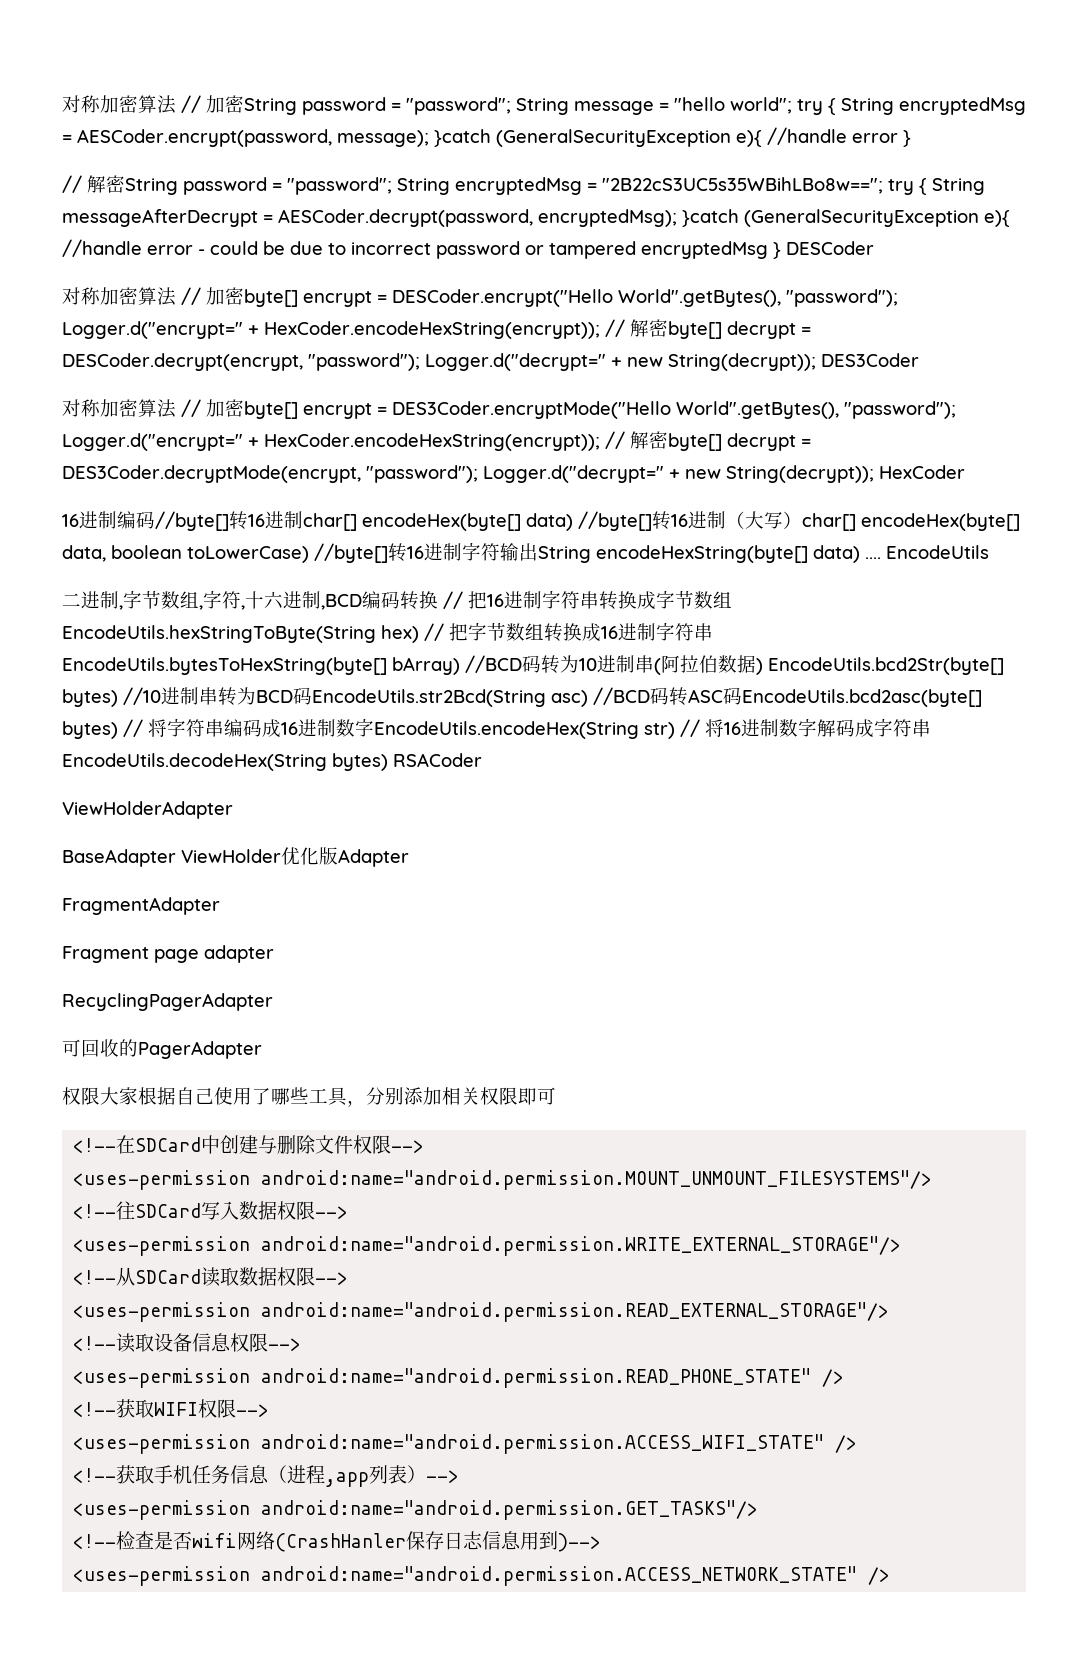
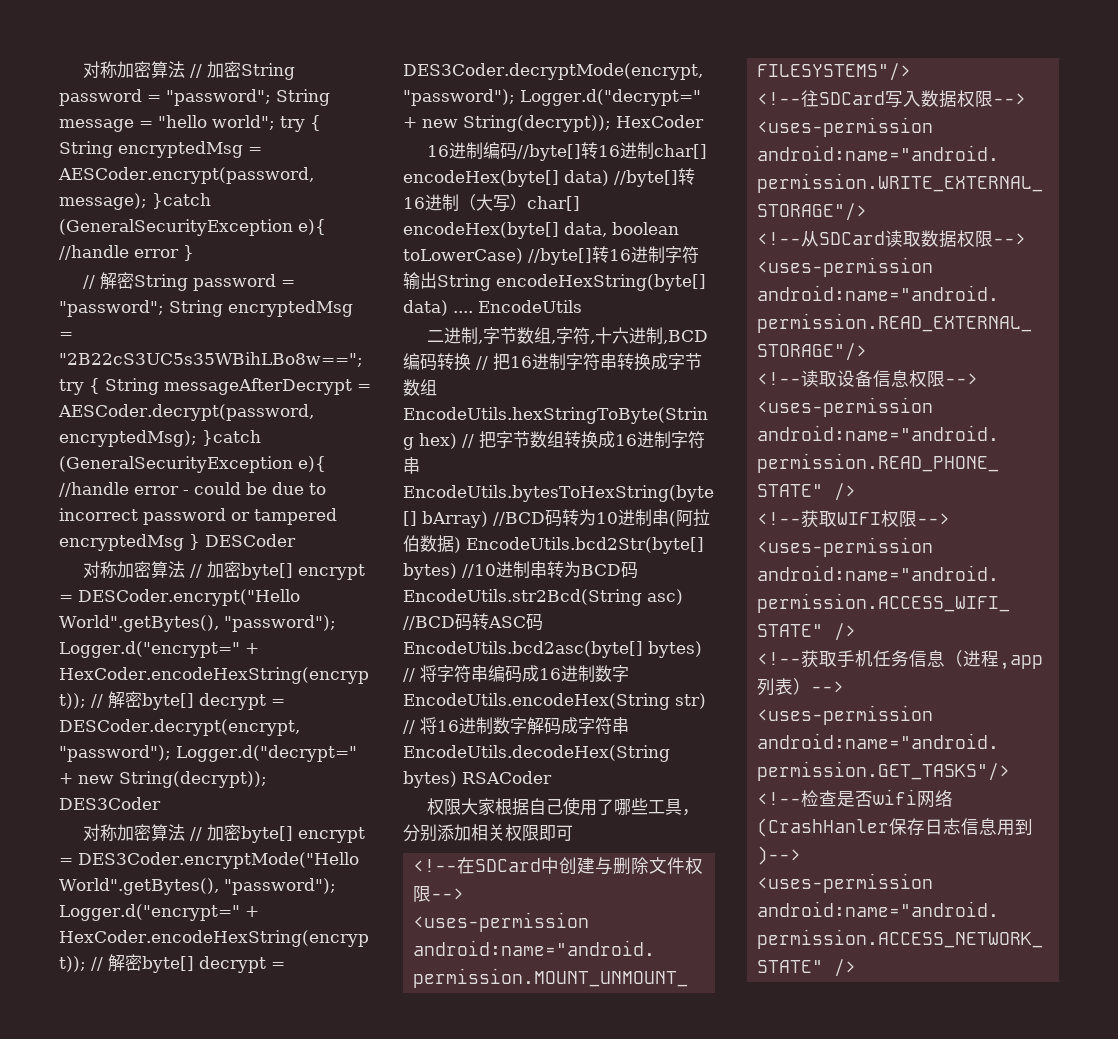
- ViewHolderAdapter
- BaseAdapter ViewHolder优化版Adapter
- FragmentAdapter
- Fragment page adapter
- RecyclingPagerAdapter
- 可回收的PagerAdapter

